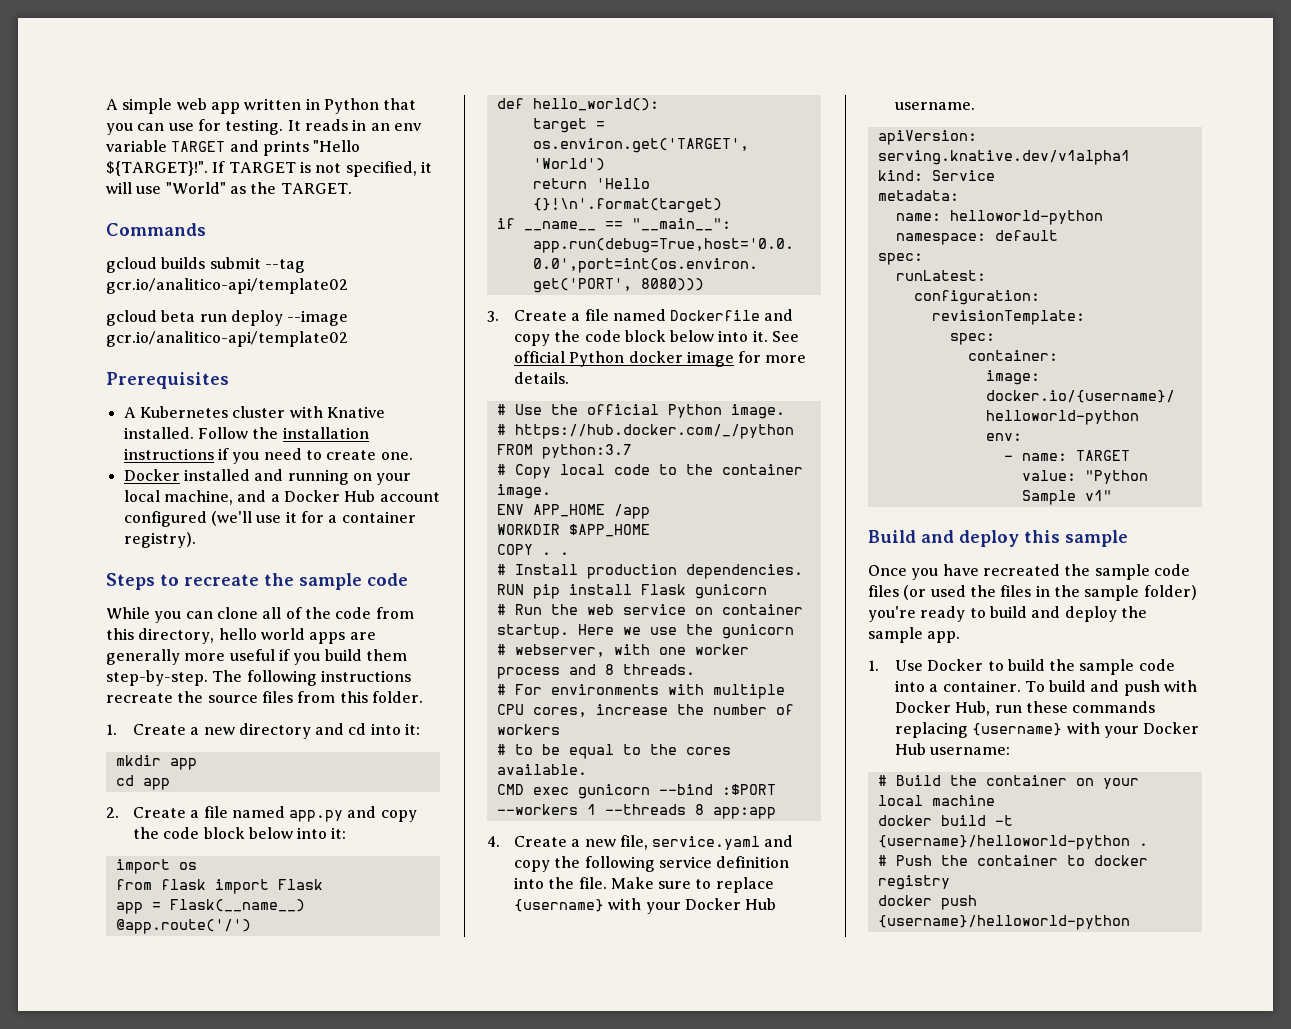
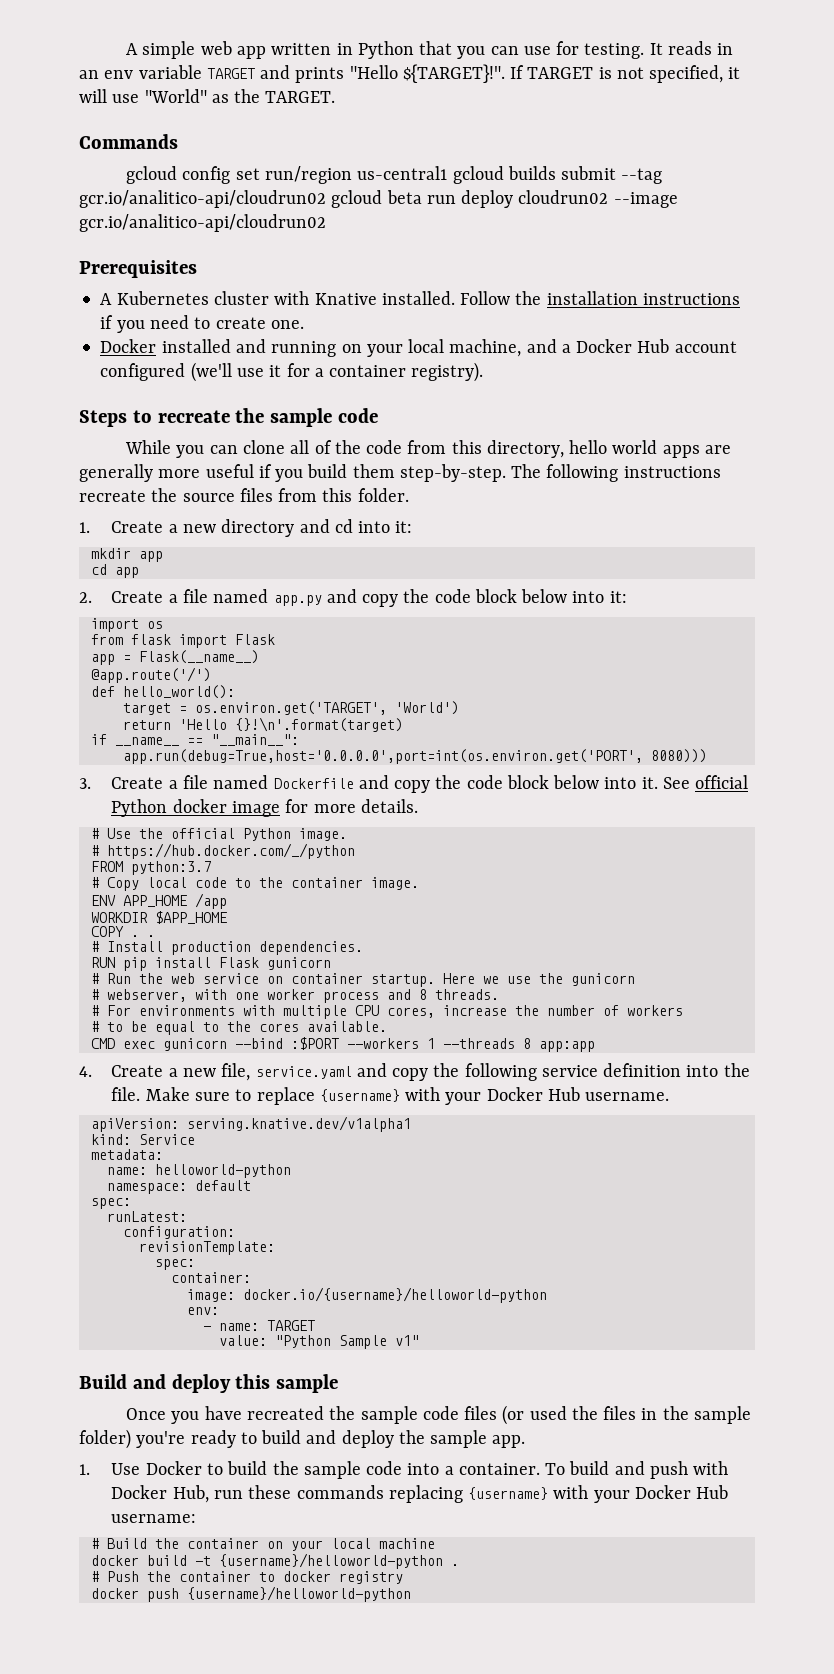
- gcloud builds submit --tag gcr.io/analitico-api/template02
- gcloud beta run deploy --image gcr.io/analitico-api/template02
+ gcloud config set run/region us-central1 gcloud builds submit --tag gcr.io/analitico-api/cloudrun02 gcloud beta run deploy cloudrun02 --image gcr.io/analitico-api/cloudrun02

